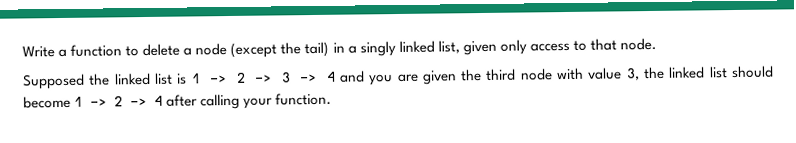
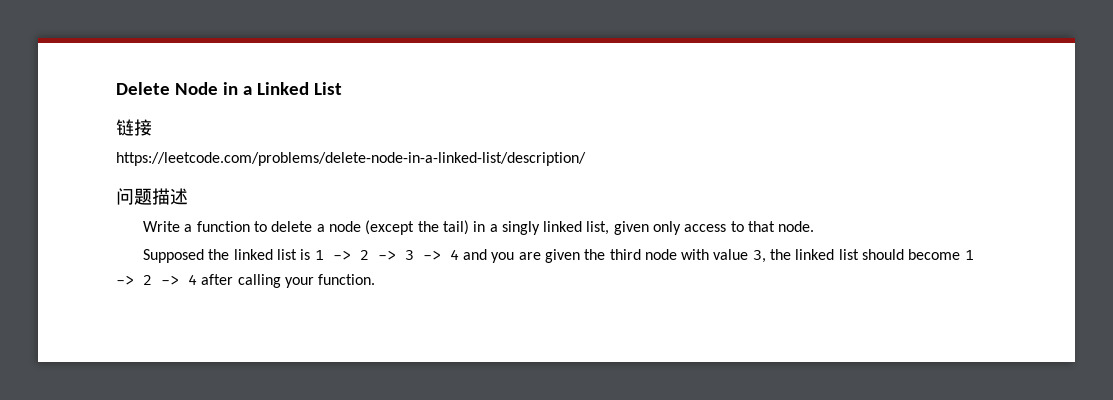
+ Delete Node in a Linked List
+ 链接
+ https://leetcode.com/problems/delete-node-in-a-linked-list/description/
+ 问题描述

